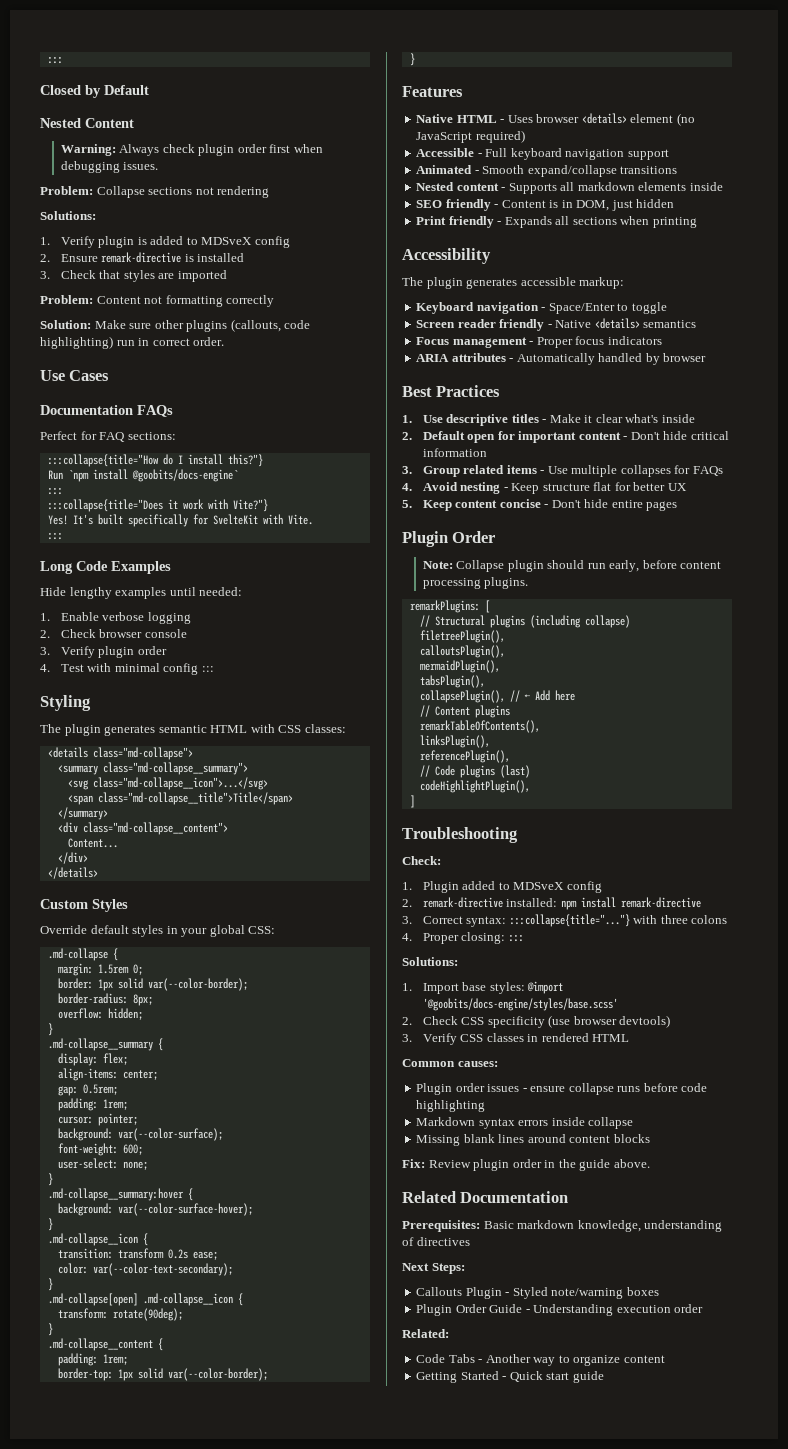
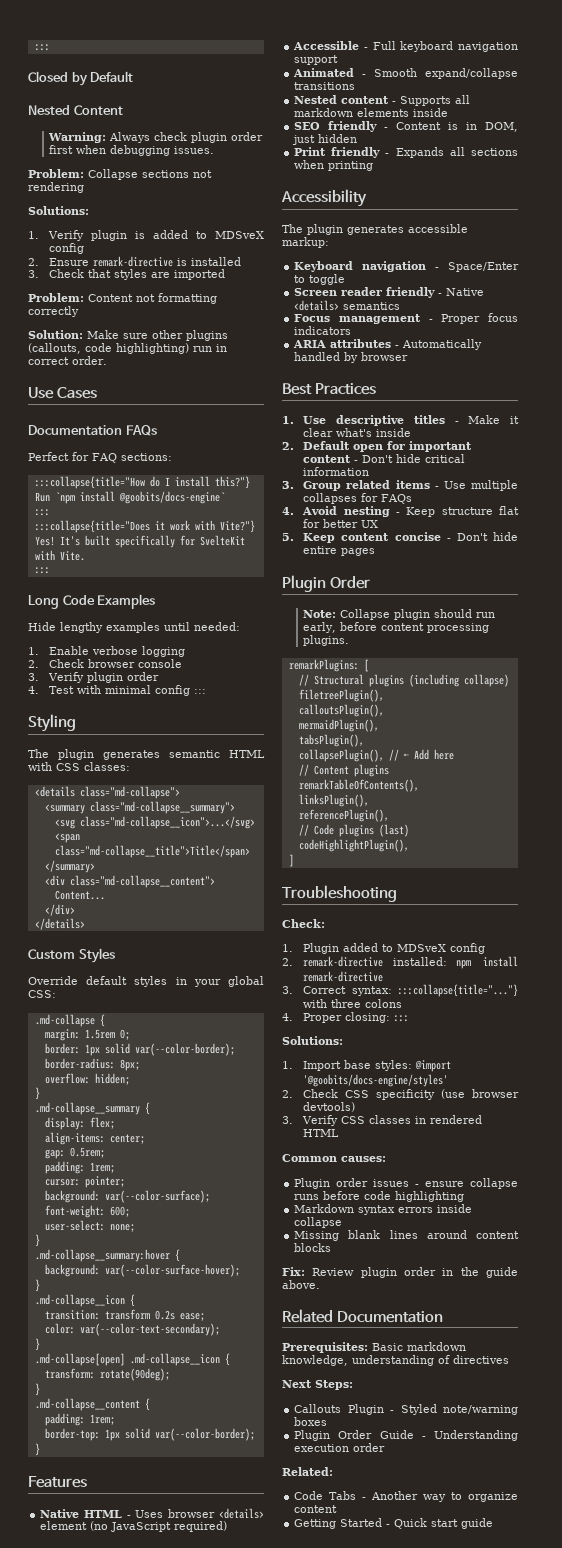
- 1. Import base styles: @import '@goobits/docs-engine/styles/base.scss'
+ 1. Import base styles: @import '@goobits/docs-engine/styles'

